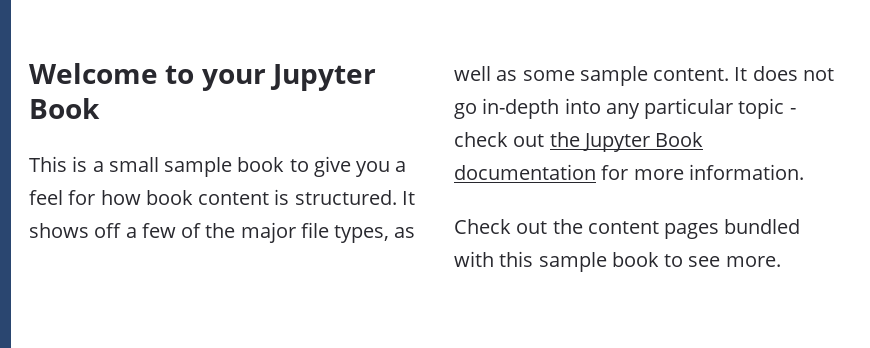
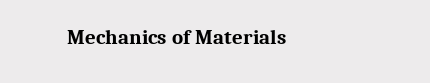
- Welcome to your Jupyter Book
- This is a small sample book to give you a feel for how book content is structured. It shows off a few of the major file types, as well as some sample content. It does not go in-depth into any particular topic - check out the Jupyter Book documentation for more information.
- Check out the content pages bundled with this sample book to see more.
+ Mechanics of Materials

